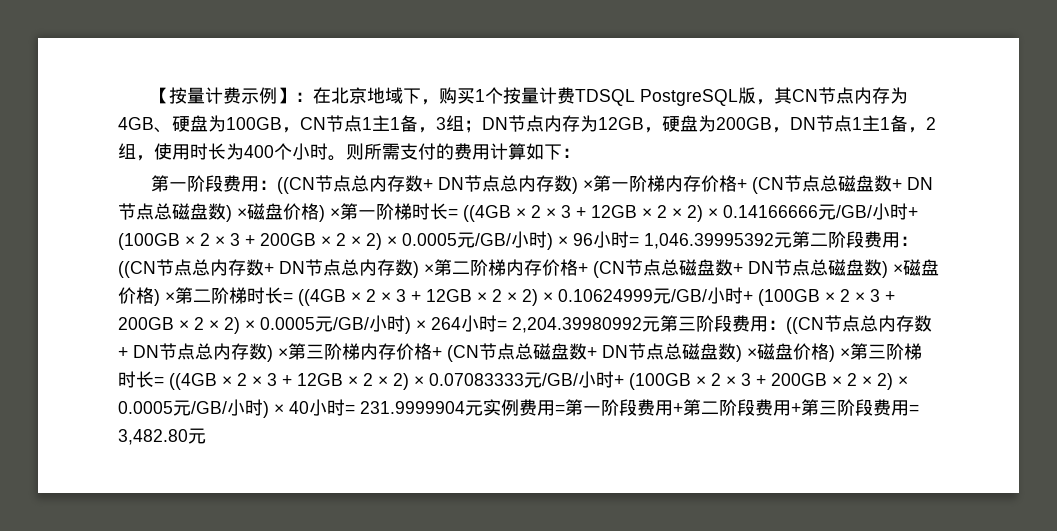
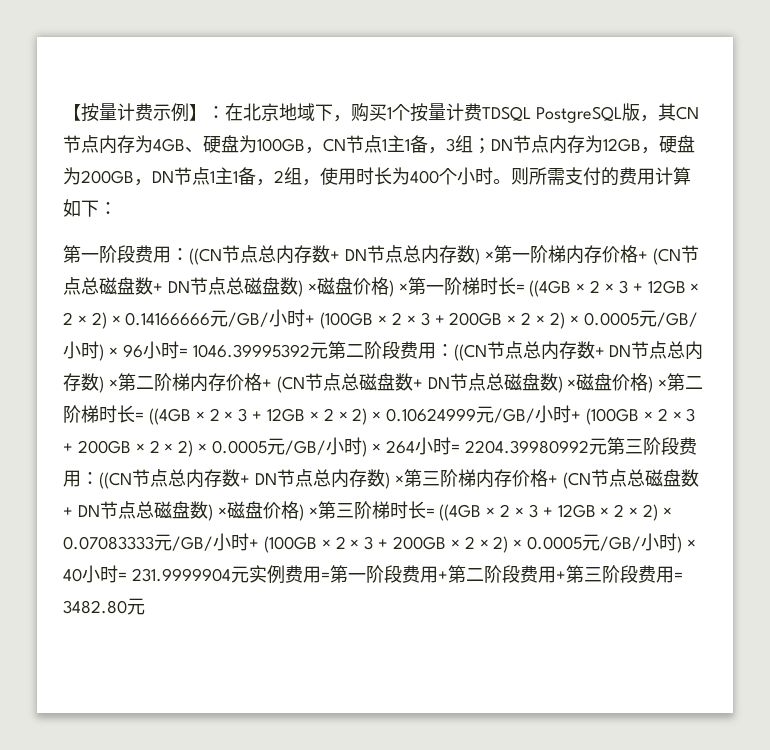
- ((CN节点总内存数+ DN节点总内存数) ×第一阶梯内存价格+ (CN节点总磁盘数+ DN节点总磁盘数) ×磁盘价格) ×第一阶梯时长= ((4GB × 2 × 3 + 12GB × 2 × 2) × 0.14166666元/GB/小时+ (100GB × 2 × 3 + 200GB × 2 × 2) × 0.0005元/GB/小时) × 96小时= 1,046.39995392元第二阶段费用：
+ ((CN节点总内存数+ DN节点总内存数) ×第一阶梯内存价格+ (CN节点总磁盘数+ DN节点总磁盘数) ×磁盘价格) ×第一阶梯时长= ((4GB × 2 × 3 + 12GB × 2 × 2) × 0.14166666元/GB/小时+ (100GB × 2 × 3 + 200GB × 2 × 2) × 0.0005元/GB/小时) × 96小时= 1046.39995392元第二阶段费用：
- ((CN节点总内存数+ DN节点总内存数) ×第二阶梯内存价格+ (CN节点总磁盘数+ DN节点总磁盘数) ×磁盘价格) ×第二阶梯时长= ((4GB × 2 × 3 + 12GB × 2 × 2) × 0.10624999元/GB/小时+ (100GB × 2 × 3 + 200GB × 2 × 2) × 0.0005元/GB/小时) × 264小时= 2,204.39980992元第三阶段费用：
+ ((CN节点总内存数+ DN节点总内存数) ×第二阶梯内存价格+ (CN节点总磁盘数+ DN节点总磁盘数) ×磁盘价格) ×第二阶梯时长= ((4GB × 2 × 3 + 12GB × 2 × 2) × 0.10624999元/GB/小时+ (100GB × 2 × 3 + 200GB × 2 × 2) × 0.0005元/GB/小时) × 264小时= 2204.39980992元第三阶段费用：
- ((CN节点总内存数+ DN节点总内存数) ×第三阶梯内存价格+ (CN节点总磁盘数+ DN节点总磁盘数) ×磁盘价格) ×第三阶梯时长= ((4GB × 2 × 3 + 12GB × 2 × 2) × 0.07083333元/GB/小时+ (100GB × 2 × 3 + 200GB × 2 × 2) × 0.0005元/GB/小时) × 40小时= 231.9999904元实例费用=第一阶段费用+第二阶段费用+第三阶段费用= 3,482.80元
+ ((CN节点总内存数+ DN节点总内存数) ×第三阶梯内存价格+ (CN节点总磁盘数+ DN节点总磁盘数) ×磁盘价格) ×第三阶梯时长= ((4GB × 2 × 3 + 12GB × 2 × 2) × 0.07083333元/GB/小时+ (100GB × 2 × 3 + 200GB × 2 × 2) × 0.0005元/GB/小时) × 40小时= 231.9999904元实例费用=第一阶段费用+第二阶段费用+第三阶段费用= 3482.80元

